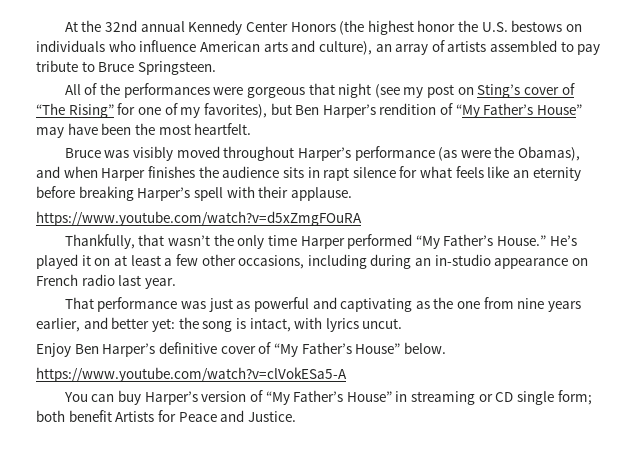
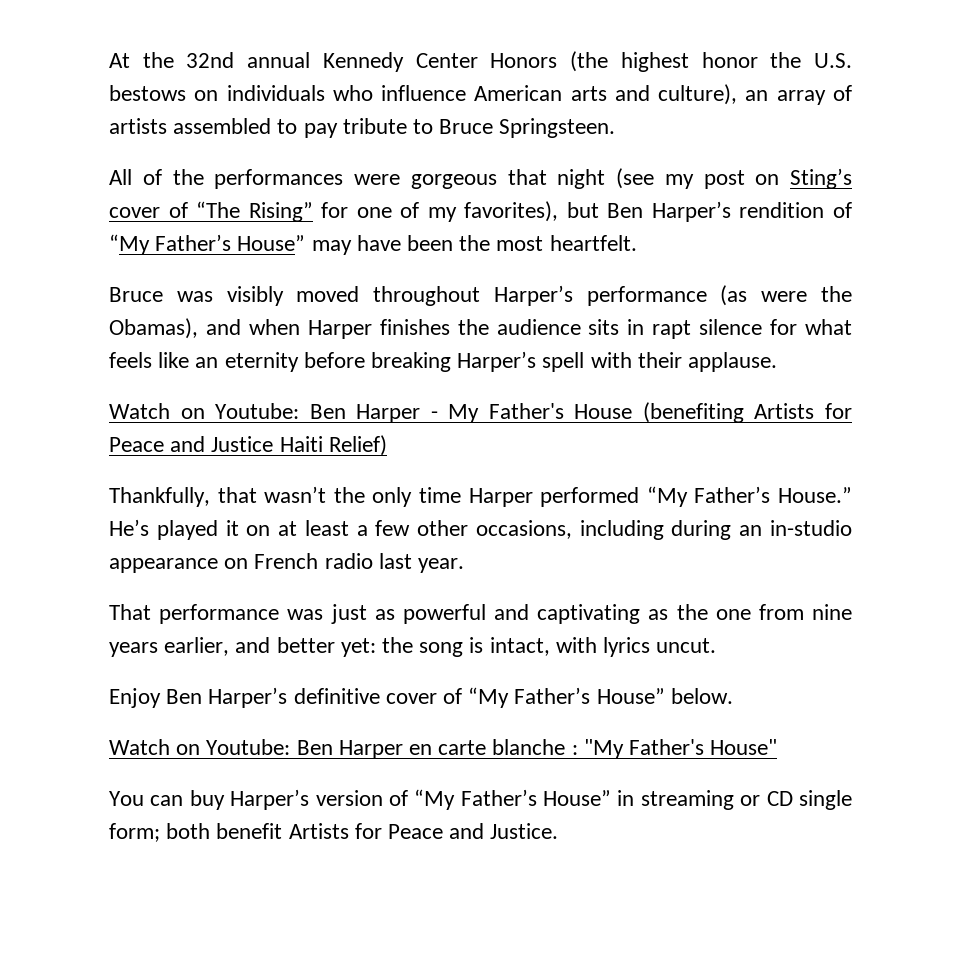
- https://www.youtube.com/watch?v=d5xZmgFOuRA
+ Watch on Youtube: Ben Harper - My Father's House (benefiting Artists for Peace and Justice Haiti Relief)
- https://www.youtube.com/watch?v=clVokESa5-A
+ Watch on Youtube: Ben Harper en carte blanche : "My Father's House"

